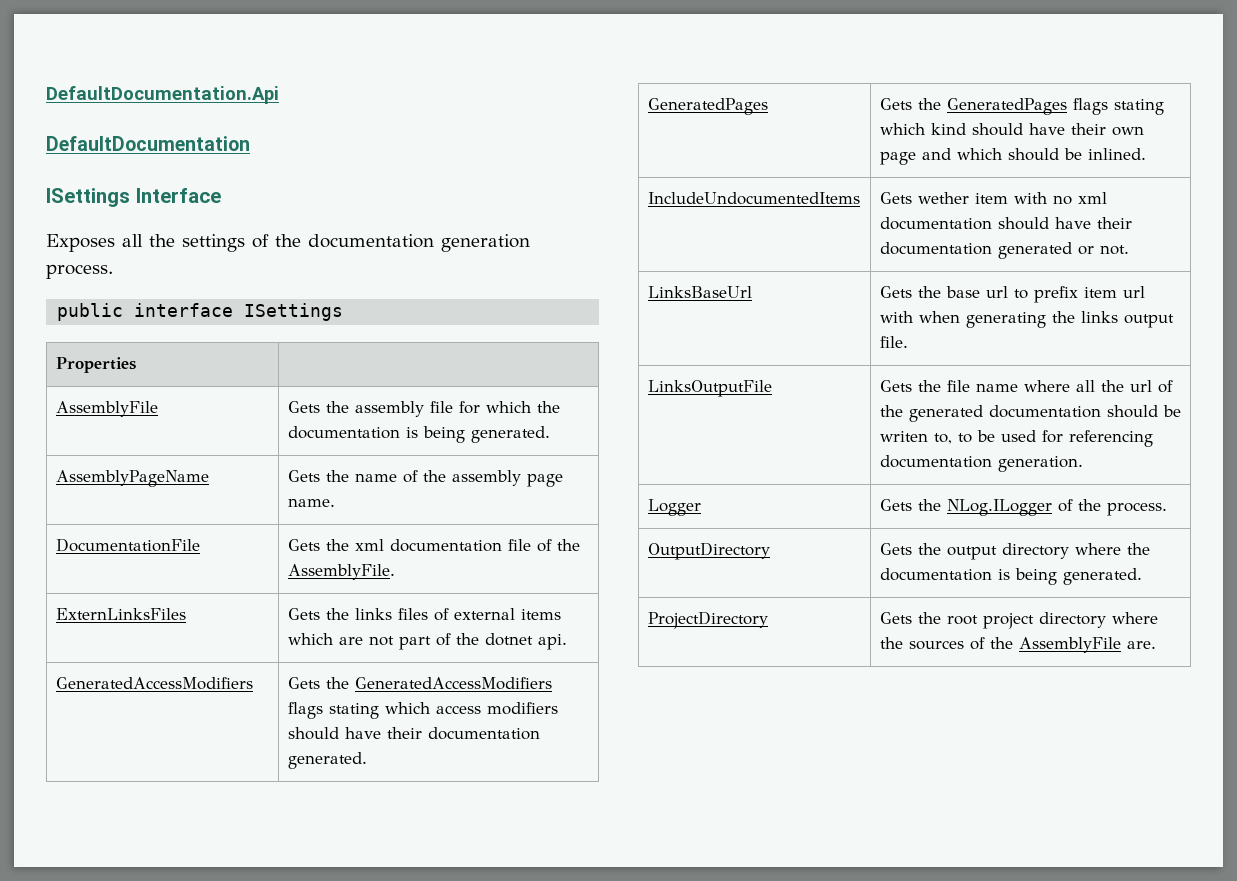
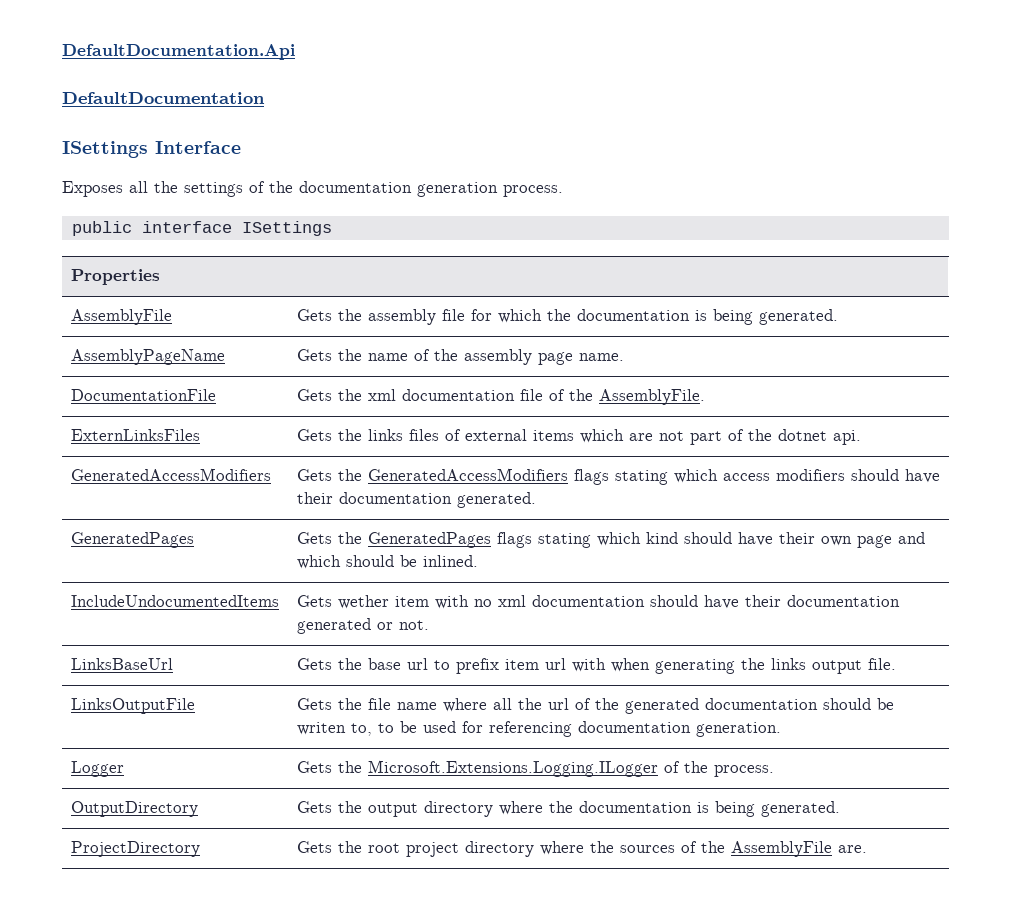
- Logger | Gets the NLog.ILogger of the process.
+ Logger | Gets the Microsoft.Extensions.Logging.ILogger of the process.

